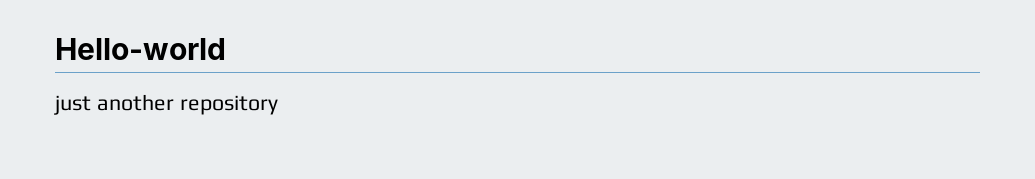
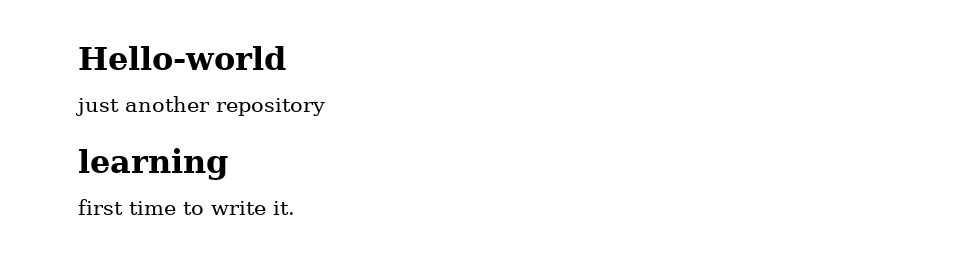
+ learning
+ first time to write it.

